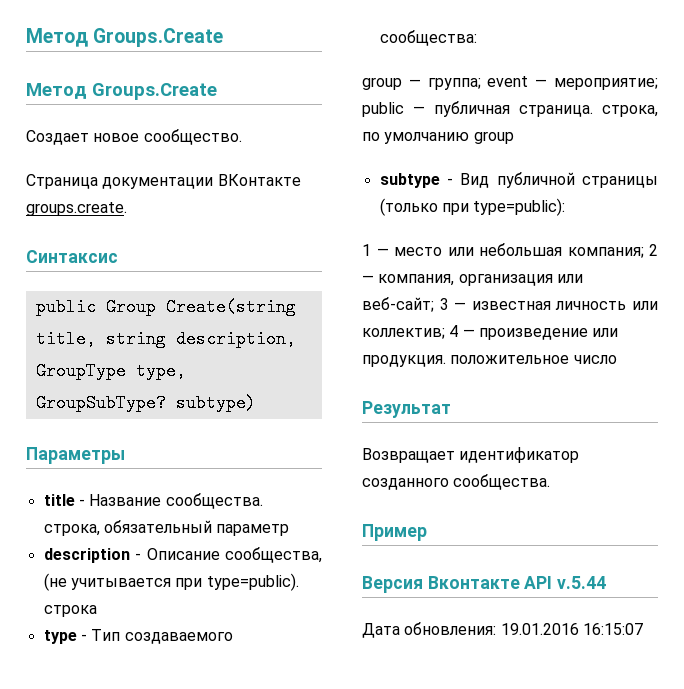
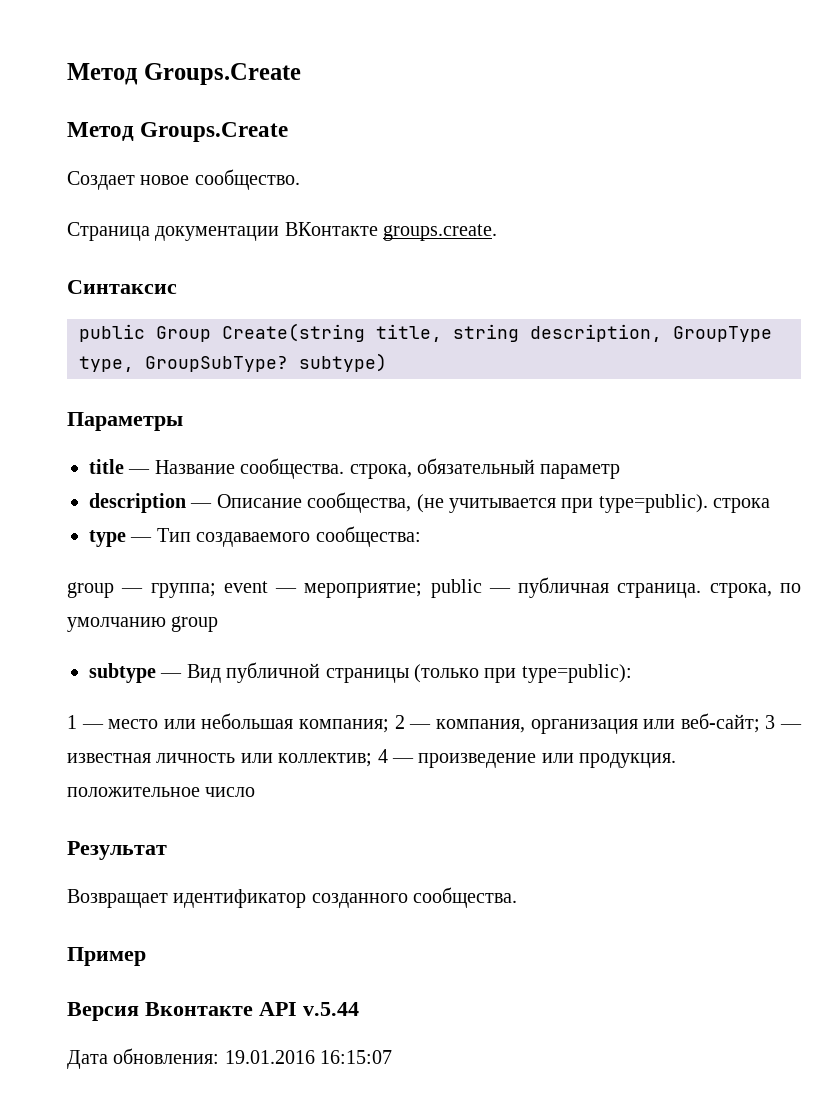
- title - Название сообщества. строка, обязательный параметр
+ title — Название сообщества. строка, обязательный параметр
- description - Описание сообщества, (не учитывается при type=public). строка
+ description — Описание сообщества, (не учитывается при type=public). строка
- type - Тип создаваемого сообщества:
+ type — Тип создаваемого сообщества:
- subtype - Вид публичной страницы (только при type=public):
+ subtype — Вид публичной страницы (только при type=public):

